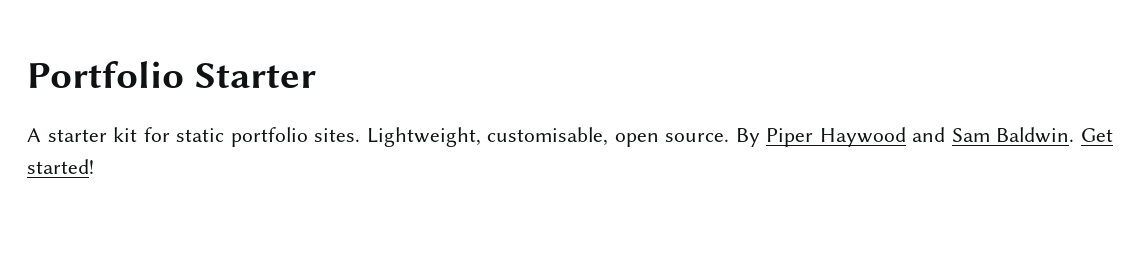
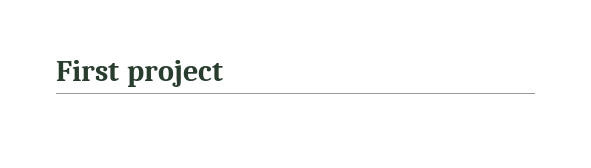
- Portfolio Starter
- A starter kit for static portfolio sites. Lightweight, customisable, open source. By Piper Haywood and Sam Baldwin. Get started!
+ First project

